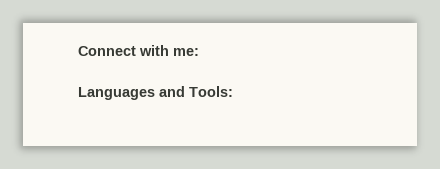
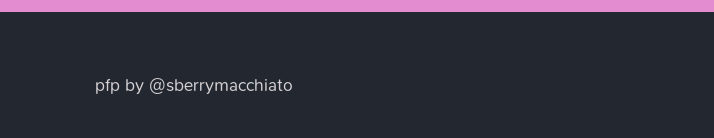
- Connect with me:
- Languages and Tools:
+ pfp by @sberrymacchiato

